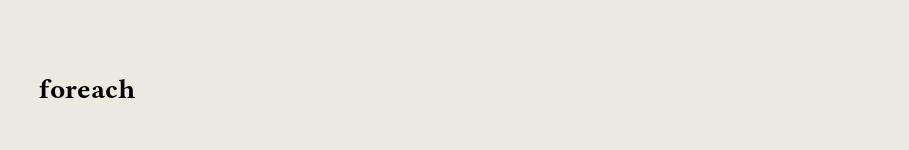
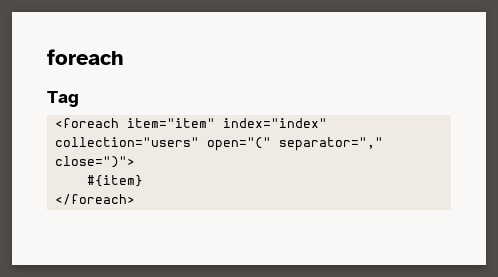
+ Tag
+ <foreach item="item" index="index" collection="users" open="(" separator="," close=")">
+ #{item}
+ </foreach>

